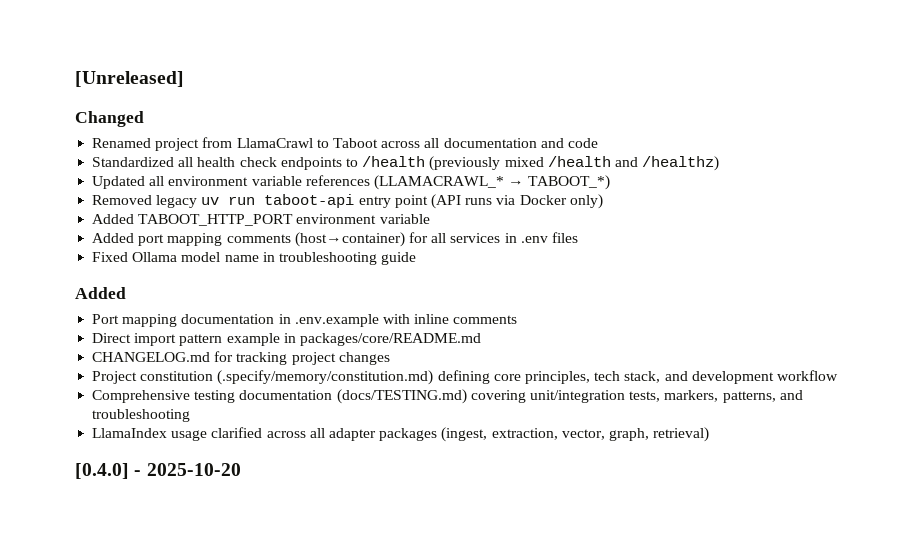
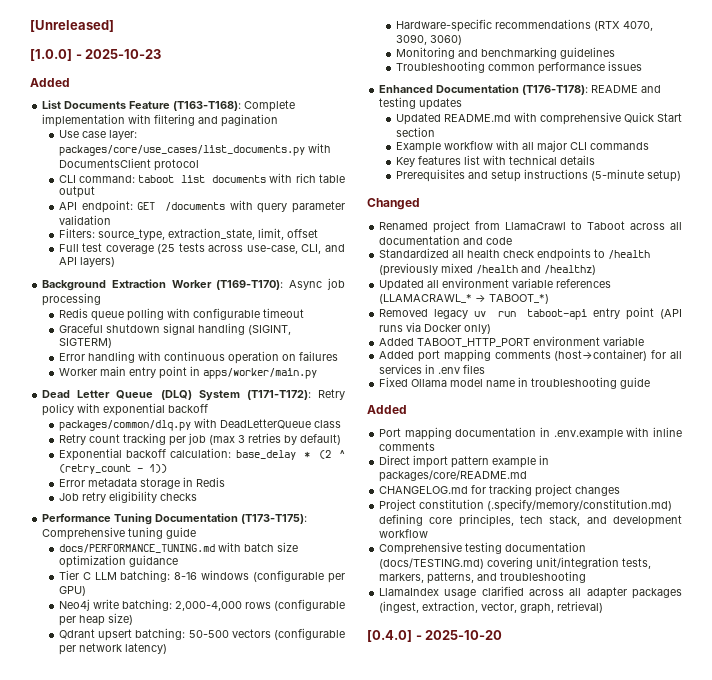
+ [1.0.0] - 2025-10-23
+ Added
+ List Documents Feature (T163-T168): Complete implementation with filtering and pagination
+ Use case layer: packages/core/use_cases/list_documents.py with DocumentsClient protocol
+ CLI command: taboot list documents with rich table output
+ API endpoint: GET /documents with query parameter validation
+ Filters: source_type, extraction_state, limit, offset
+ Full test coverage (25 tests across use-case, CLI, and API layers)
+ Background Extraction Worker (T169-T170): Async job processing
+ Redis queue polling with configurable timeout
+ Graceful shutdown signal handling (SIGINT, SIGTERM)
+ Error handling with continuous operation on failures
+ Worker main entry point in apps/worker/main.py
+ Dead Letter Queue (DLQ) System (T171-T172): Retry policy with exponential backoff
+ packages/common/dlq.py with DeadLetterQueue class
+ Retry count tracking per job (max 3 retries by default)
+ Exponential backoff calculation: base_delay * (2 ^ (retry_count - 1))
+ Error metadata storage in Redis
+ Job retry eligibility checks
+ Performance Tuning Documentation (T173-T175): Comprehensive tuning guide
+ docs/PERFORMANCE_TUNING.md with batch size optimization guidance
+ Tier C LLM batching: 8-16 windows (configurable per GPU)
+ Neo4j write batching: 2,000-4,000 rows (configurable per heap size)
+ Qdrant upsert batching: 50-500 vectors (configurable per network latency)
+ Hardware-specific recommendations (RTX 4070, 3090, 3060)
+ Monitoring and benchmarking guidelines
+ Troubleshooting common performance issues
+ Enhanced Documentation (T176-T178): README and testing updates
+ Updated README.md with comprehensive Quick Start section
+ Example workflow with all major CLI commands
+ Key features list with technical details
+ Prerequisites and setup instructions (5-minute setup)

